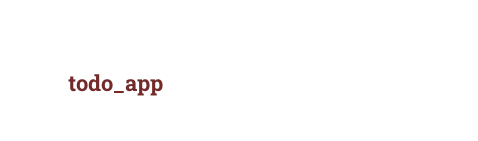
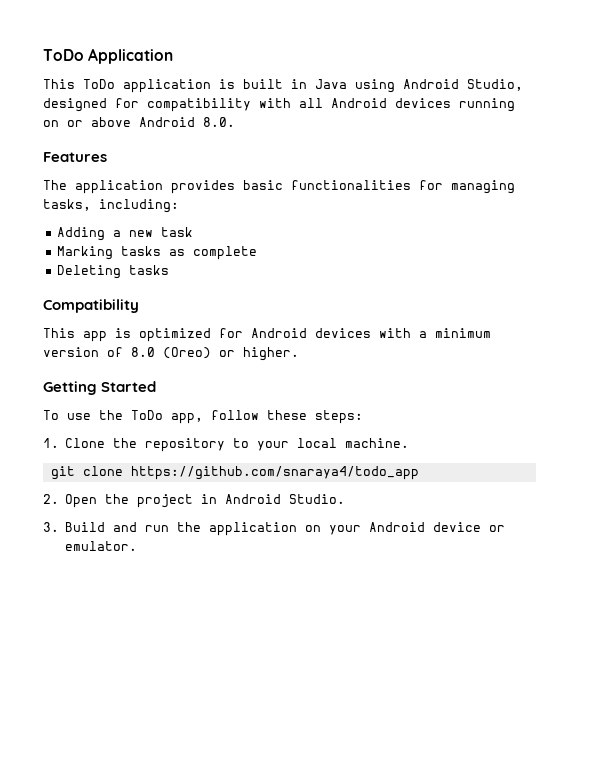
- todo_app
+ ToDo Application
+ This ToDo application is built in Java using Android Studio, designed for compatibility with all Android devices running on or above Android 8.0.
+ Features
+ The application provides basic functionalities for managing tasks, including:
+ Adding a new task
+ Marking tasks as complete
+ Deleting tasks
+ Compatibility
+ This app is optimized for Android devices with a minimum version of 8.0 (Oreo) or higher.
+ Getting Started
+ To use the ToDo app, follow these steps:
+ 1. Clone the repository to your local machine.
+ git clone https://github.com/snaraya4/todo_app
+ 2. Open the project in Android Studio.
+ 3. Build and run the application on your Android device or emulator.

